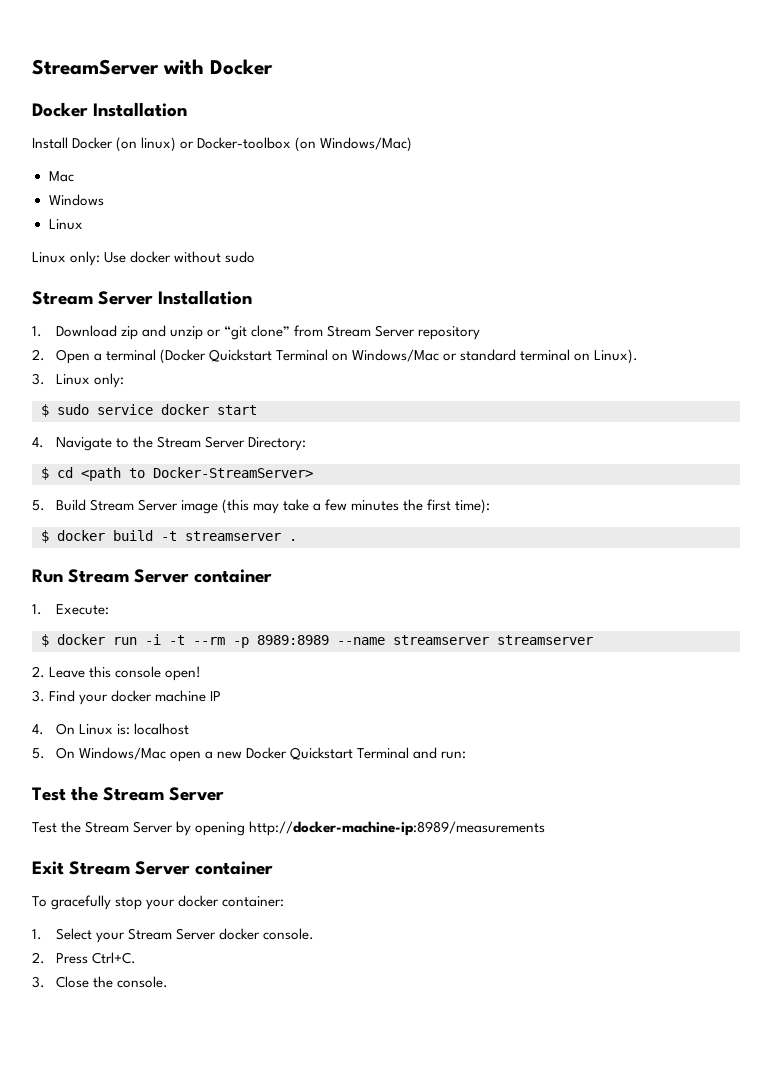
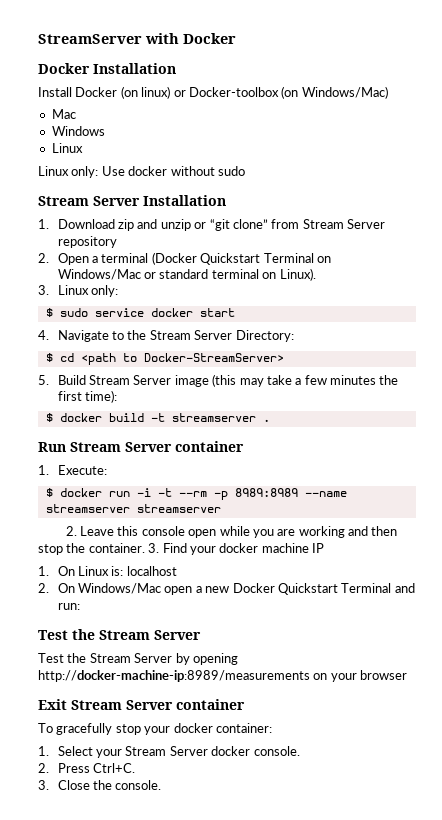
- 2. Leave this console open!
- 3. Find your docker machine IP
+ 2. Leave this console open while you are working and then stop the container. 3. Find your docker machine IP
- 4. On Linux is: localhost
+ 1. On Linux is: localhost
- 5. On Windows/Mac open a new Docker Quickstart Terminal and run:
+ 2. On Windows/Mac open a new Docker Quickstart Terminal and run:
- Test the Stream Server by opening http://docker-machine-ip:8989/measurements
+ Test the Stream Server by opening http://docker-machine-ip:8989/measurements on your browser

